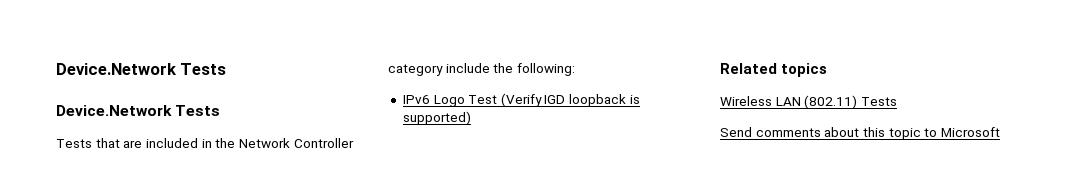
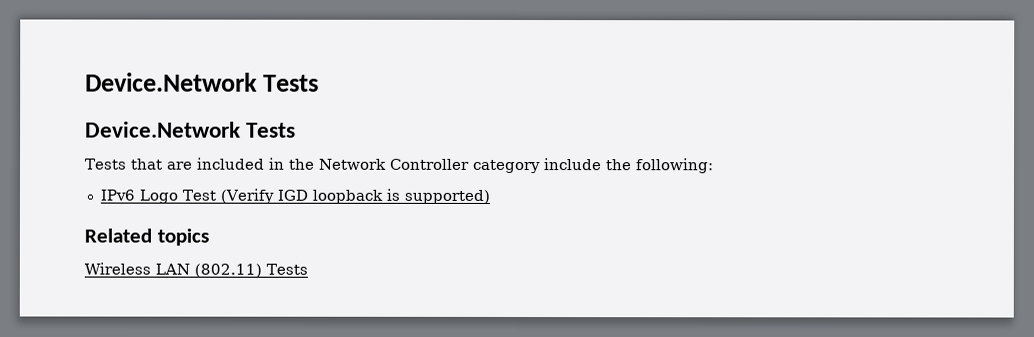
- Send comments about this topic to Microsoft

